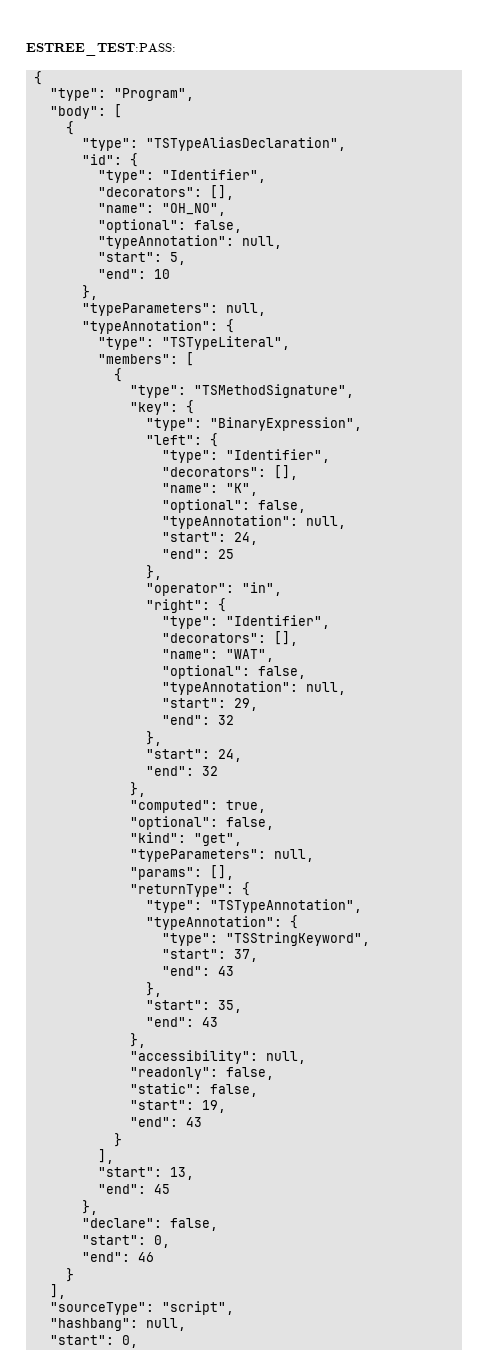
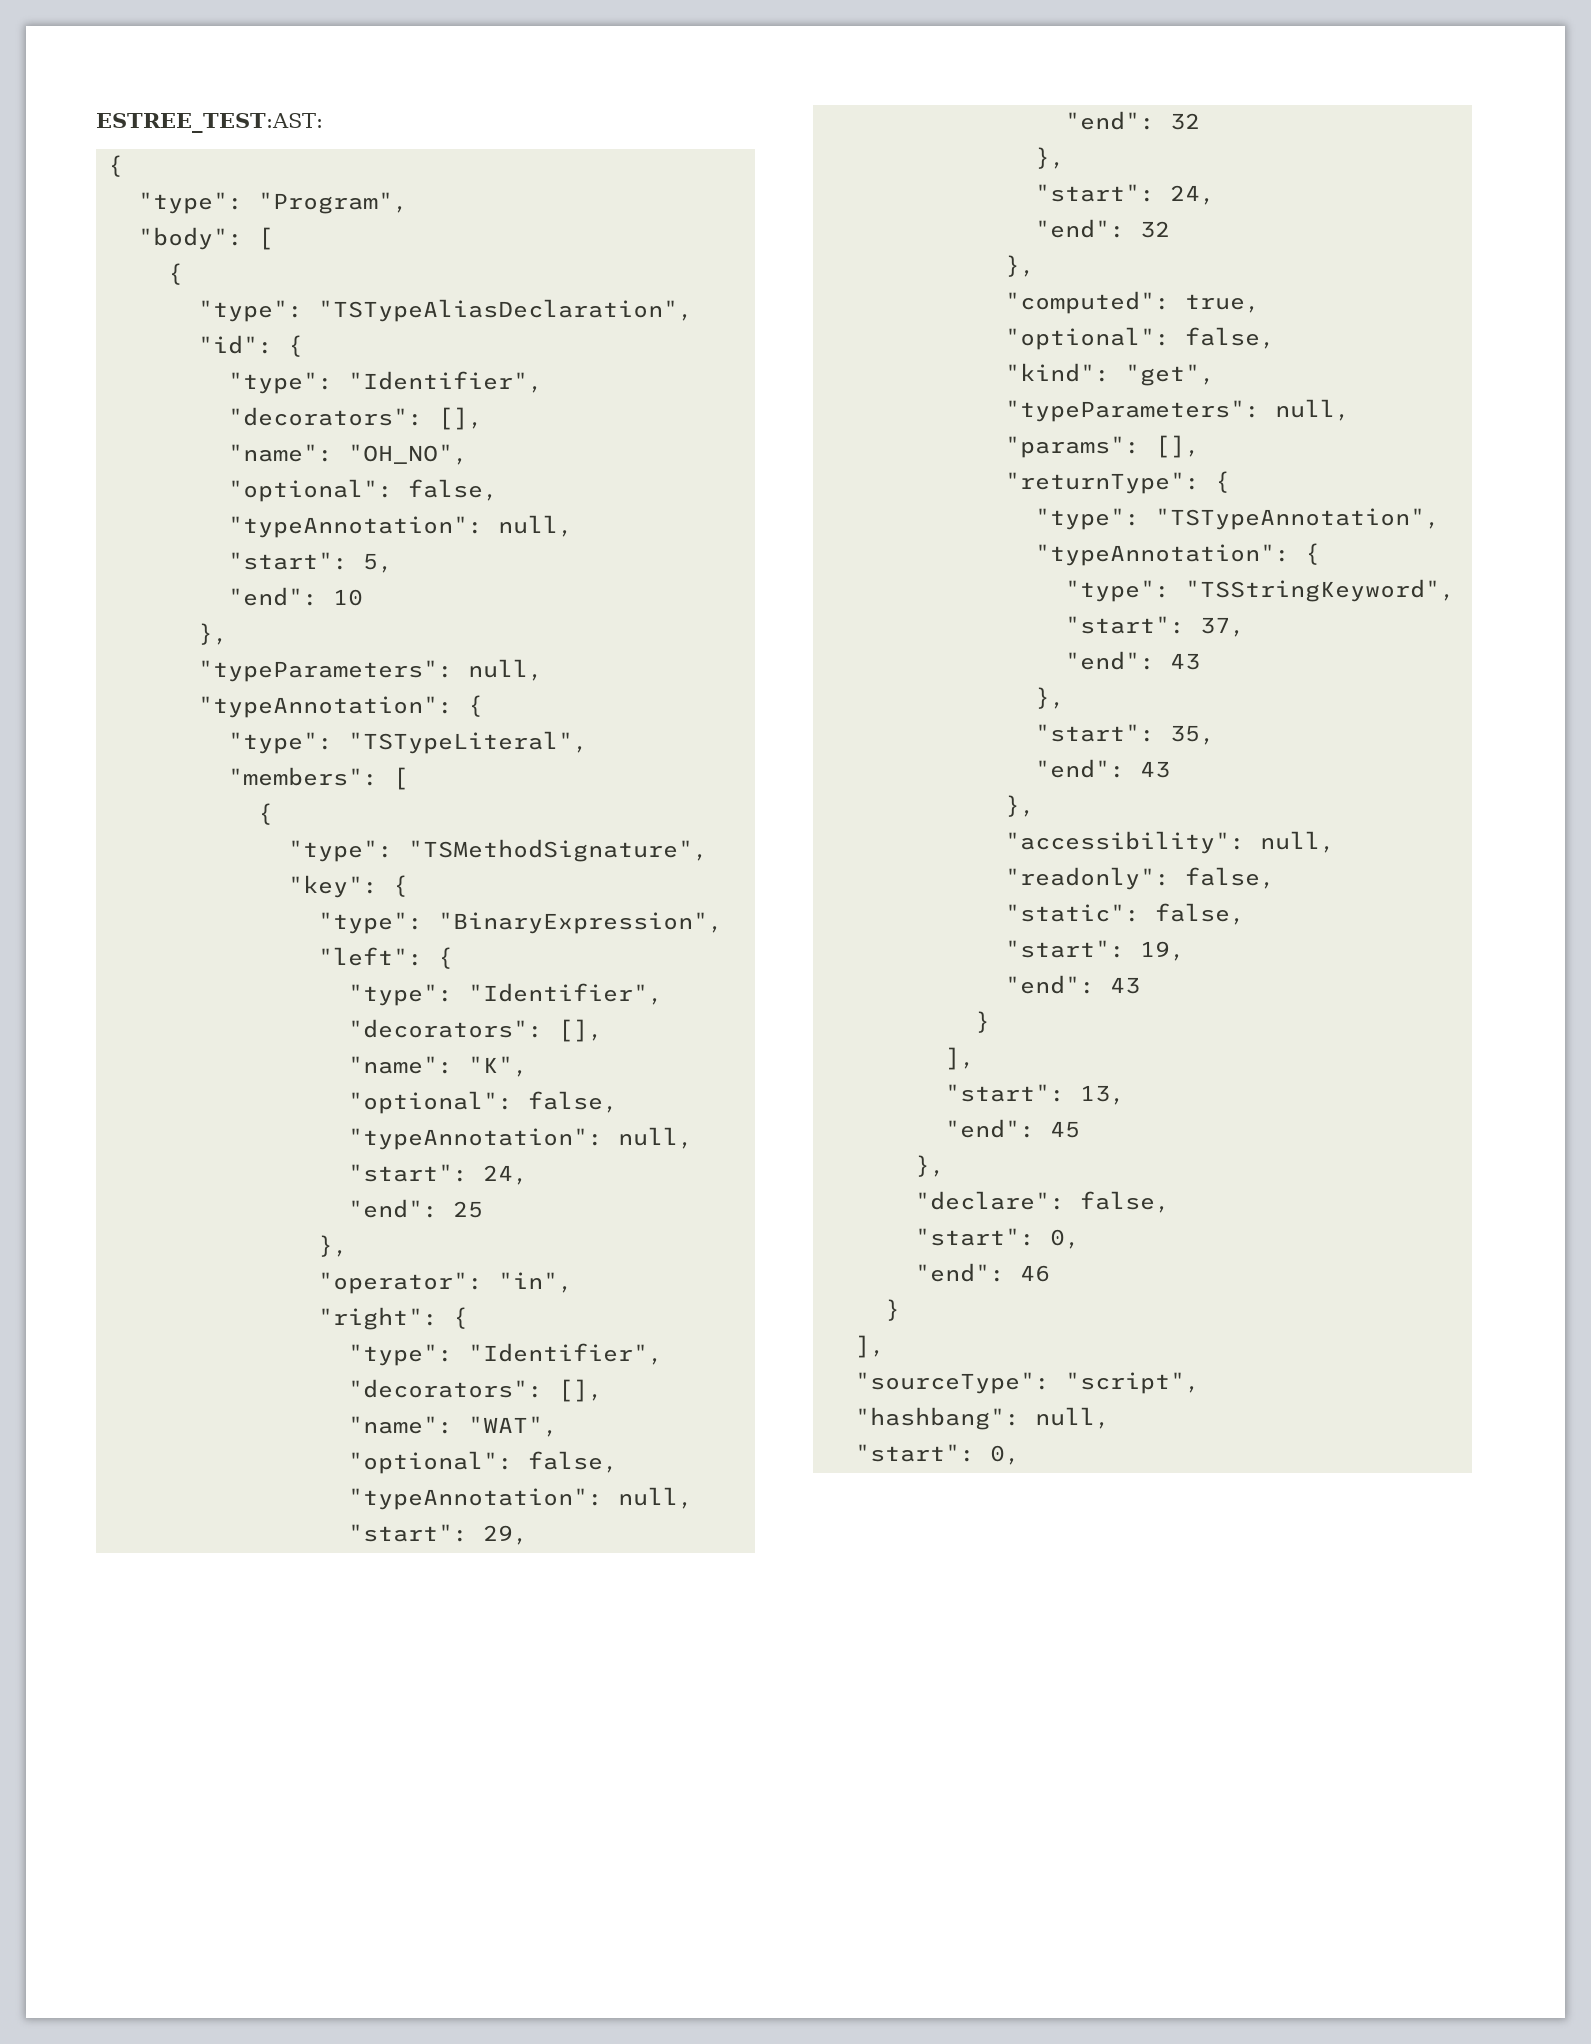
- ESTREE_TEST:PASS:
+ ESTREE_TEST:AST:

